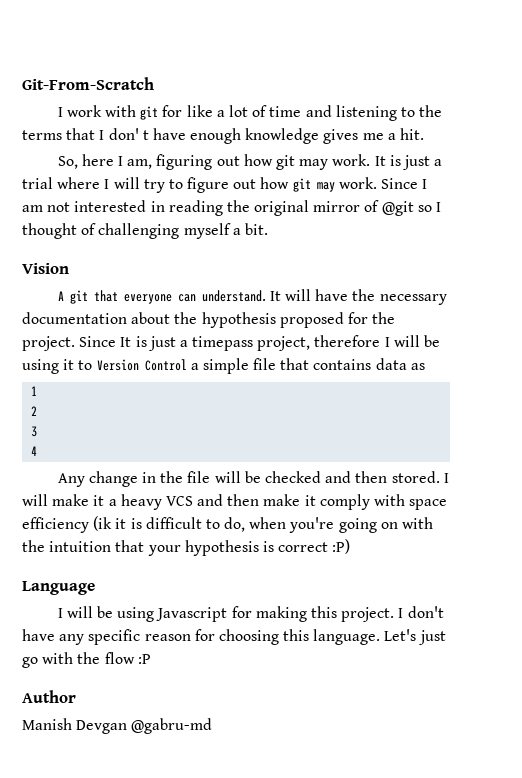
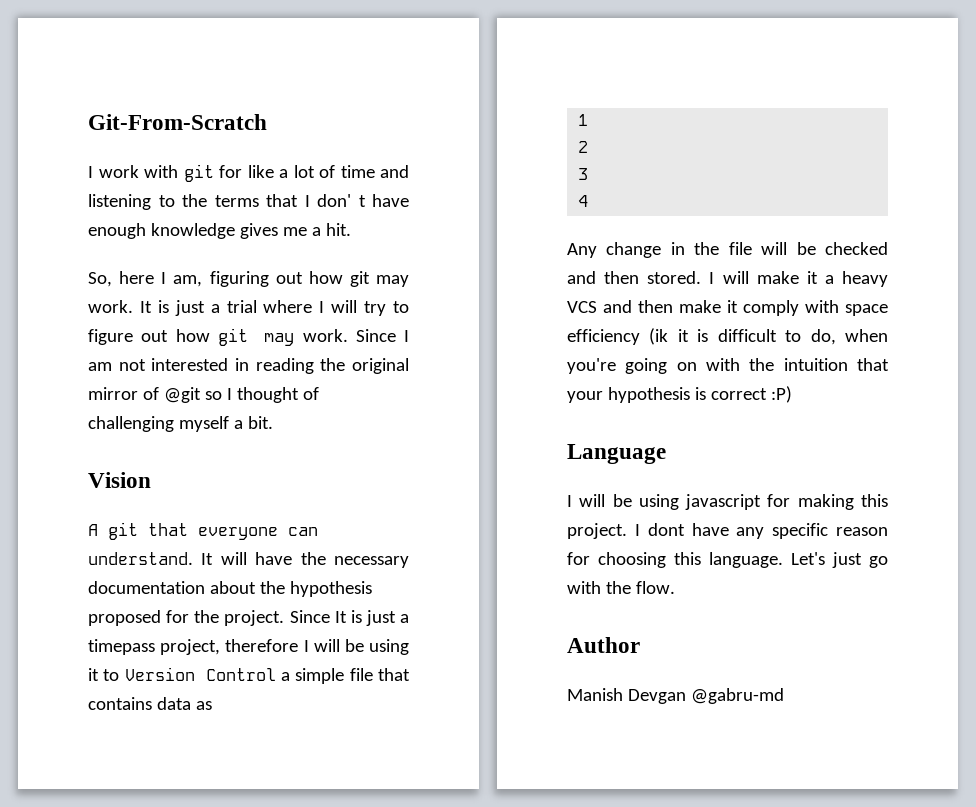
- I will be using Javascript for making this project.
+ I will be using javascript for making this project.
- I don't have any specific reason for choosing this language.
+ I dont have any specific reason for choosing this language.
- Let's just go with the flow :P
+ Let's just go with the flow.

